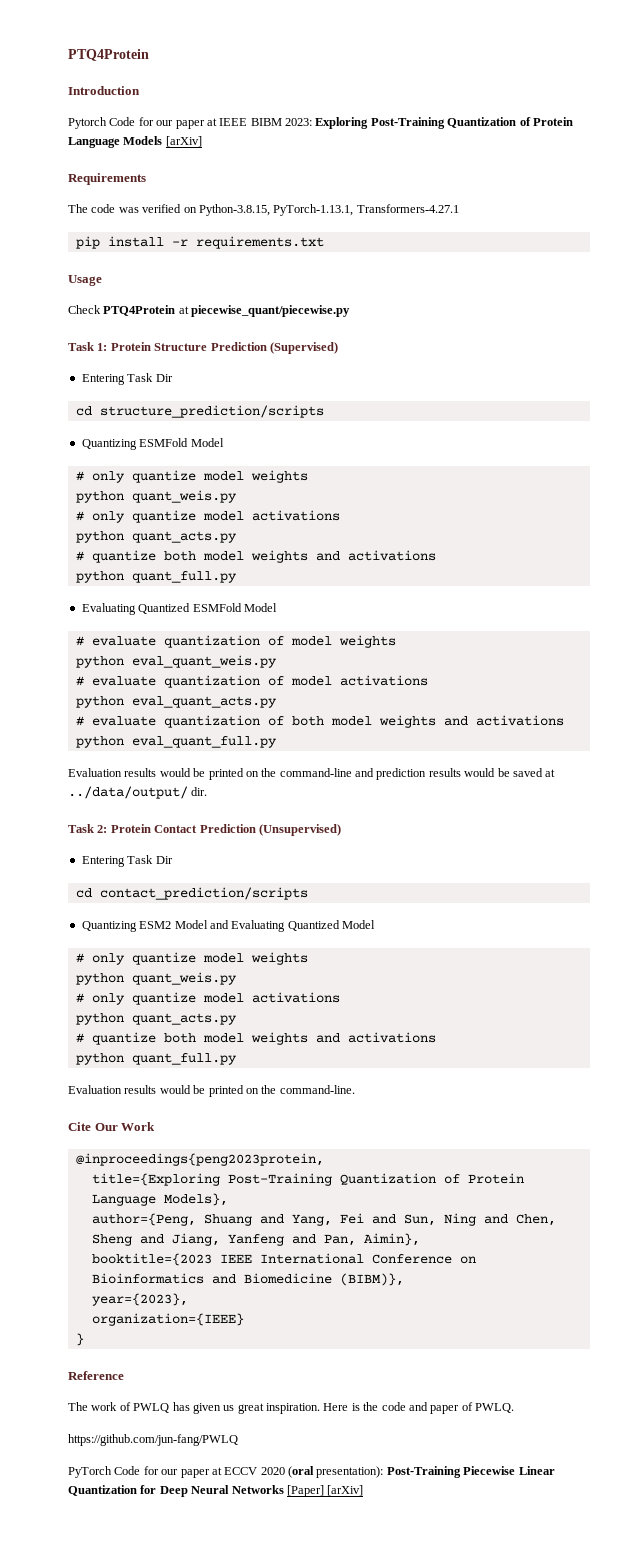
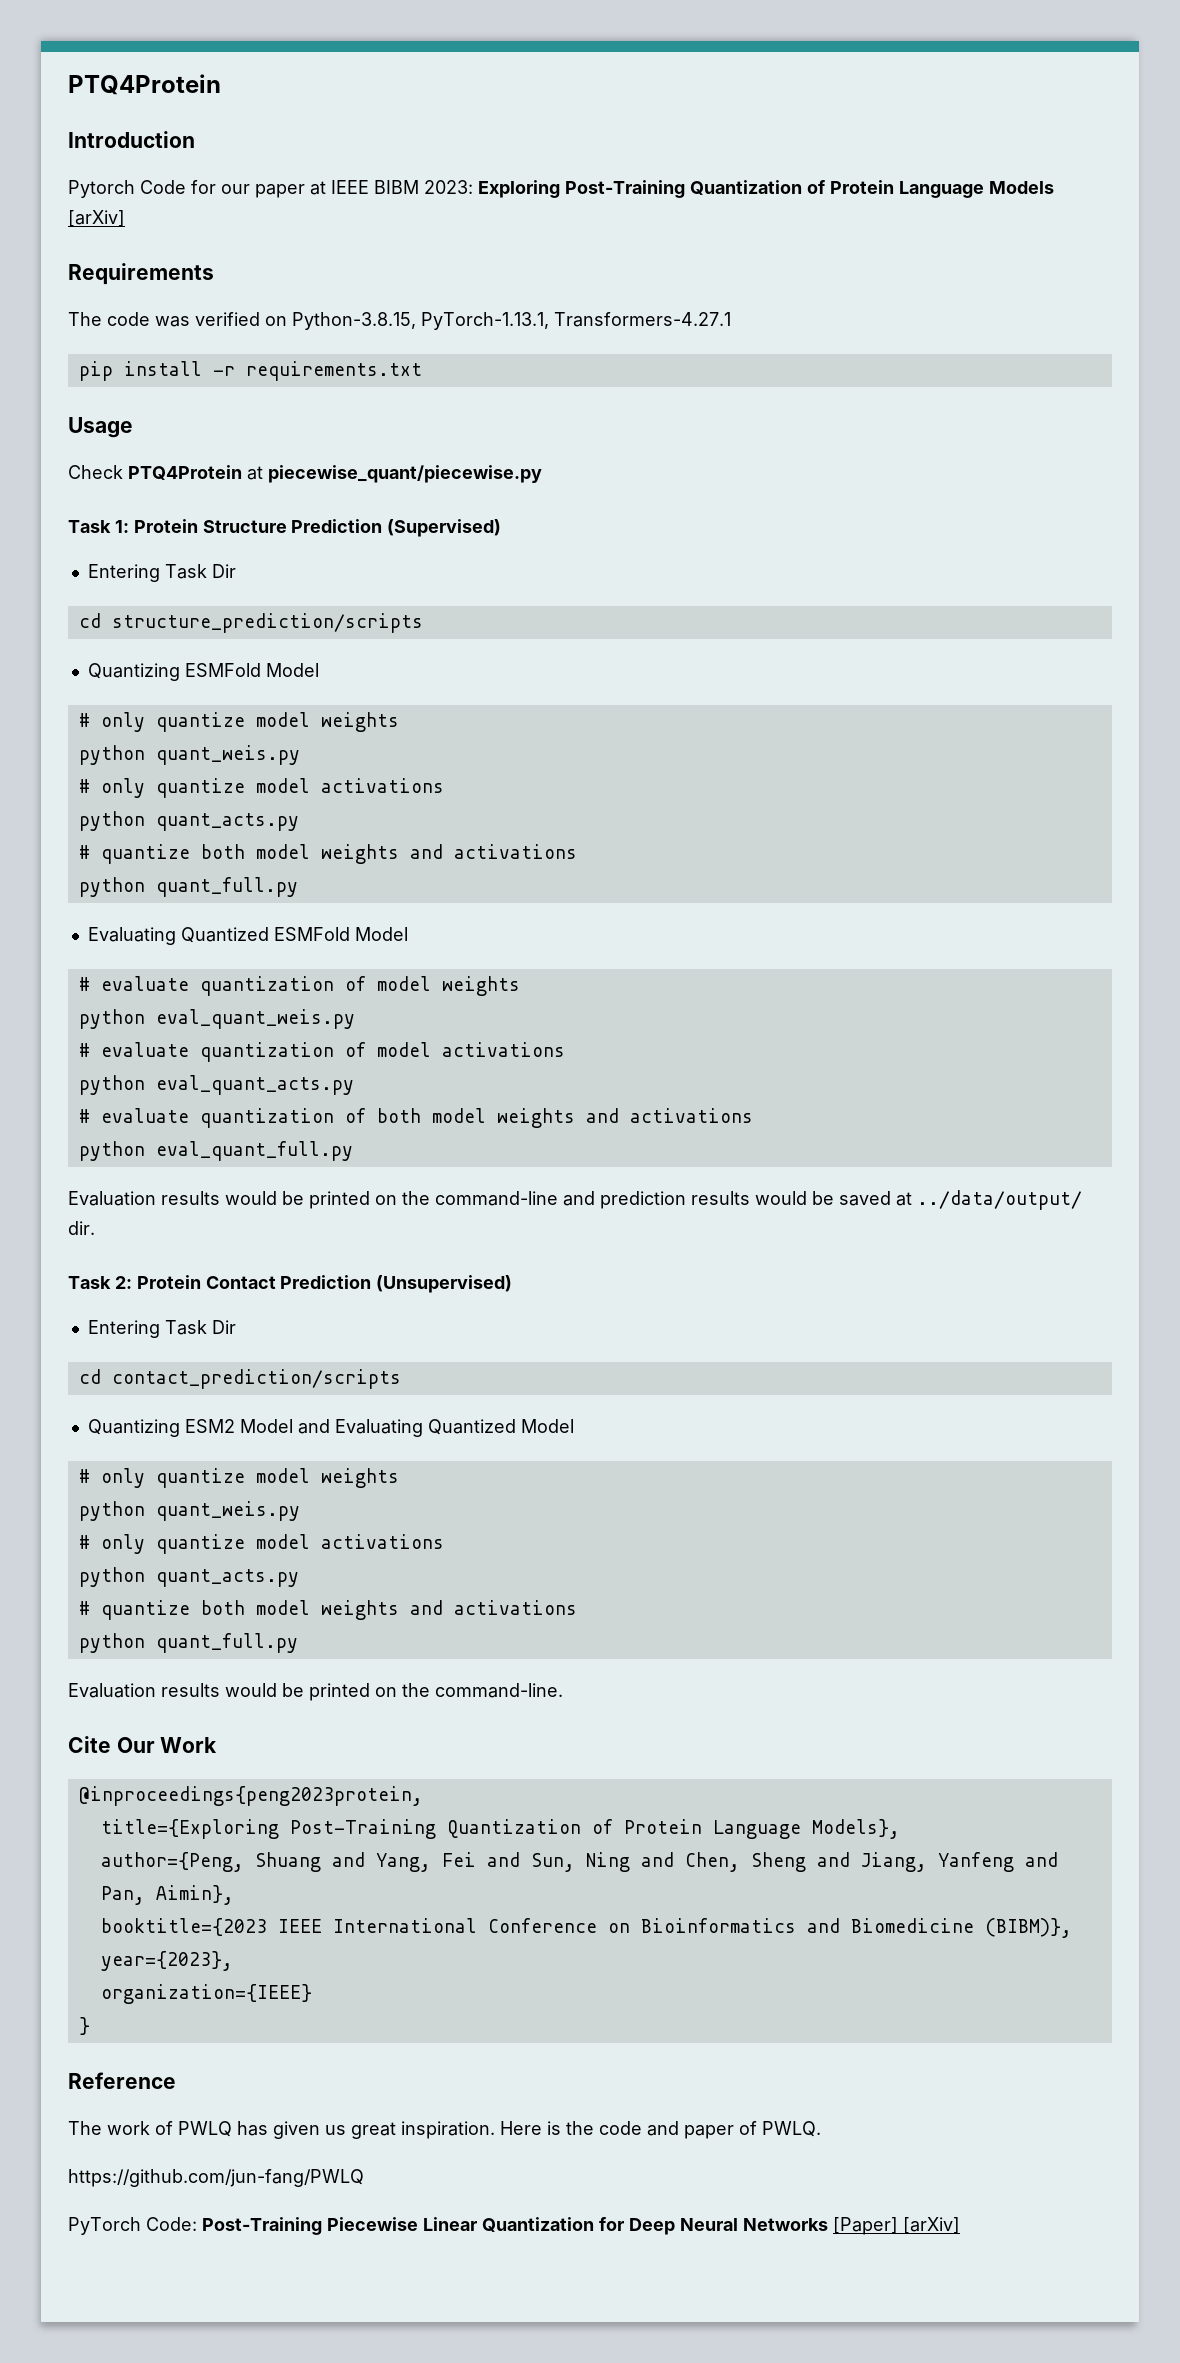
- PyTorch Code for our paper at ECCV 2020 (oral presentation): Post-Training Piecewise Linear Quantization for Deep Neural Networks [Paper] [arXiv]
+ PyTorch Code: Post-Training Piecewise Linear Quantization for Deep Neural Networks [Paper] [arXiv]

